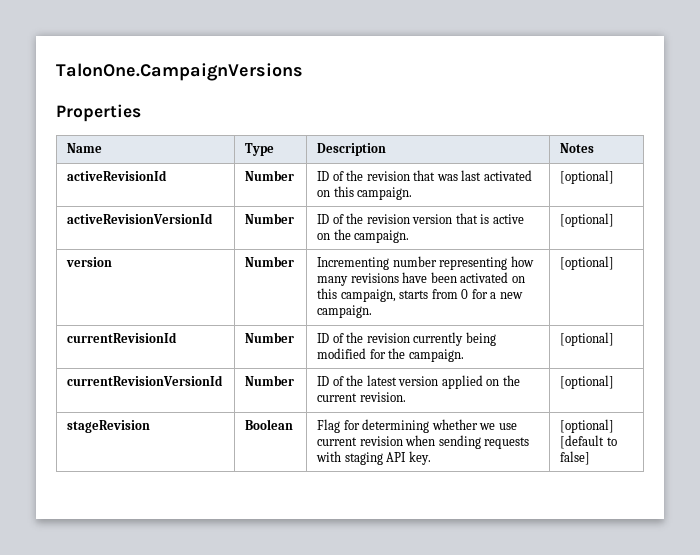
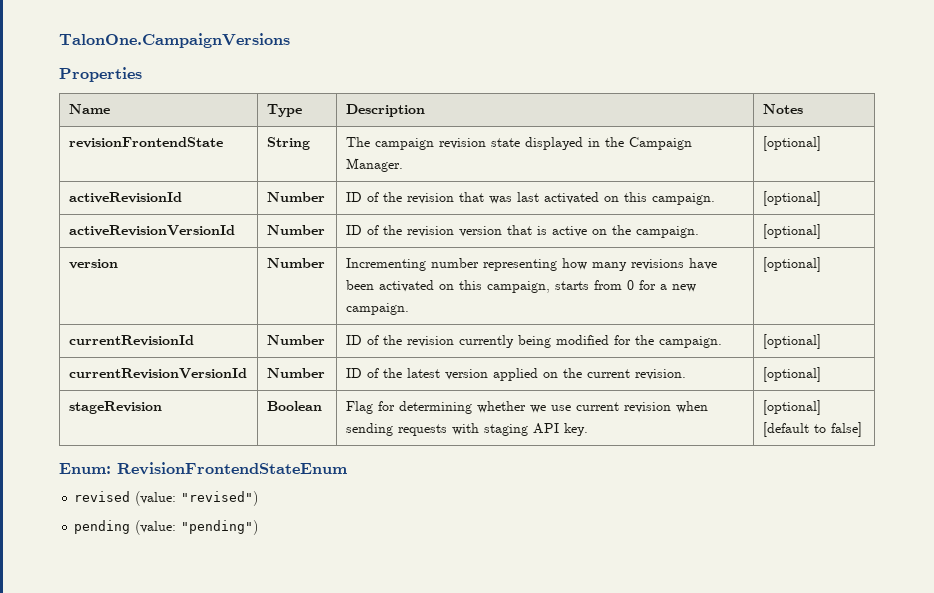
+ revisionFrontendState | String | The campaign revision state displayed in the Campaign Manager. | [optional]
+ Enum: RevisionFrontendStateEnum
+ revised (value: "revised")
+ pending (value: "pending")

